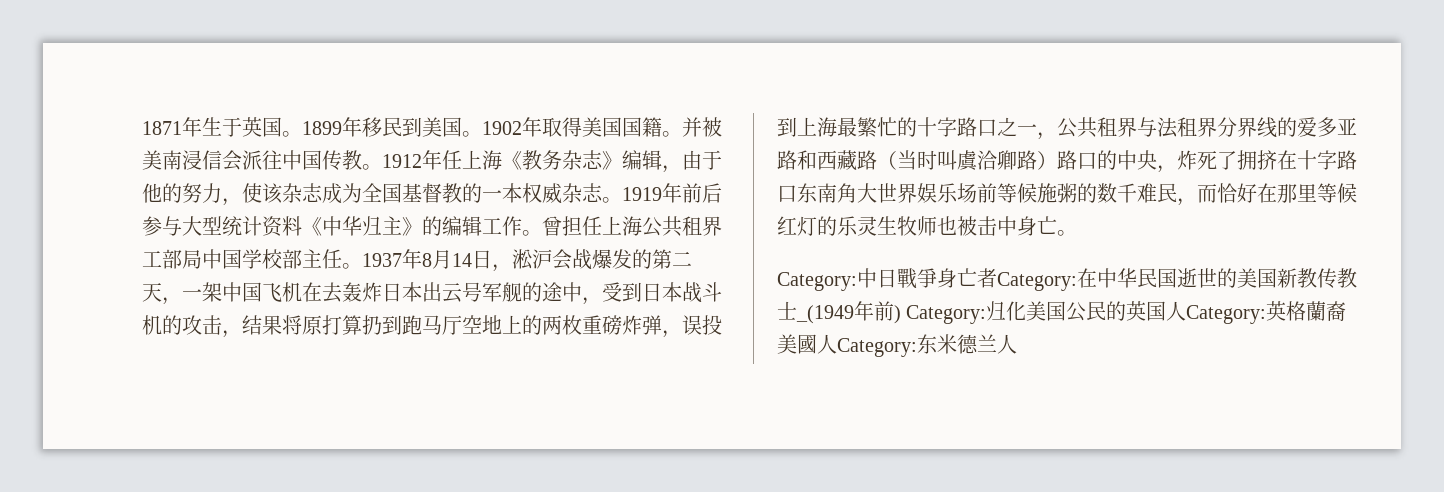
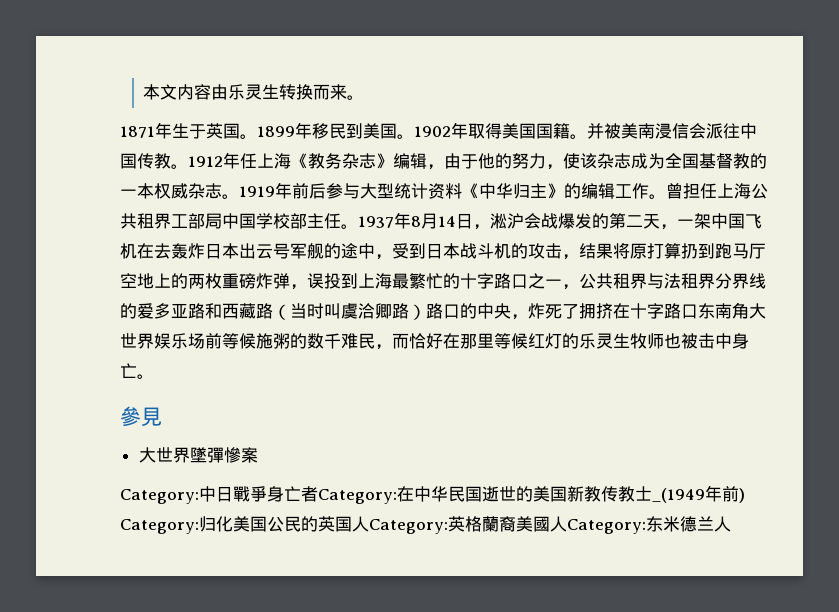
+ 本文内容由乐灵生转换而来。
+ 參見
+ 大世界墜彈慘案

